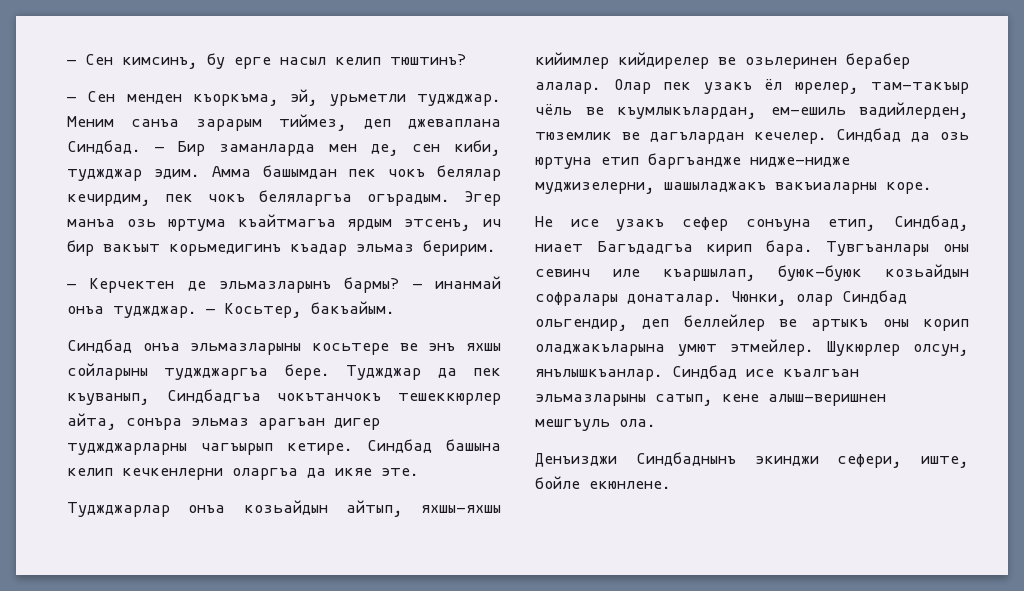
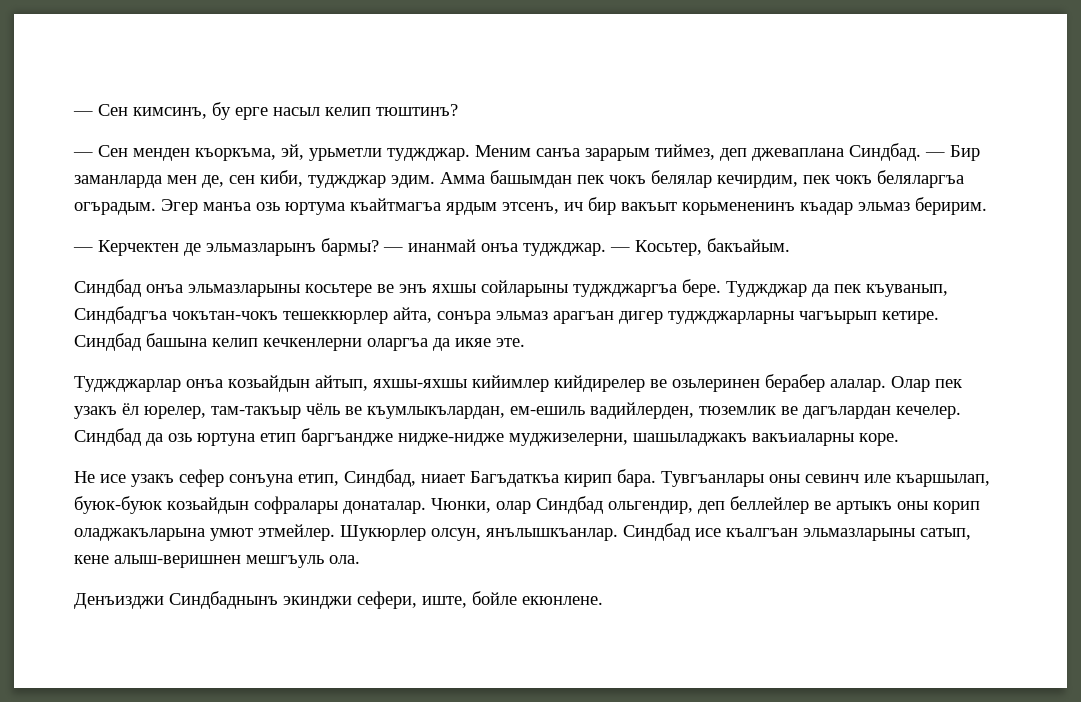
- Эгер манъа озь юртума къайтмагъа ярдым этсенъ, ич бир вакъыт корьмедигинъ къадар эльмаз беририм.
+ Эгер манъа озь юртума къайтмагъа ярдым этсенъ, ич бир вакъыт корьмененинъ къадар эльмаз беририм.
- Туджджар да пек къуванып, Синдбадгъа чокътанчокъ тешеккюрлер айта, сонъра эльмаз арагъан дигер туджджарларны чагъырып кетире.
+ Туджджар да пек къуванып, Синдбадгъа чокътан-чокъ тешеккюрлер айта, сонъра эльмаз арагъан дигер туджджарларны чагъырып кетире.
- Не исе узакъ сефер сонъуна етип, Синдбад, ниает Багъдадгъа кирип бара.
+ Не исе узакъ сефер сонъуна етип, Синдбад, ниает Багъдаткъа кирип бара.

